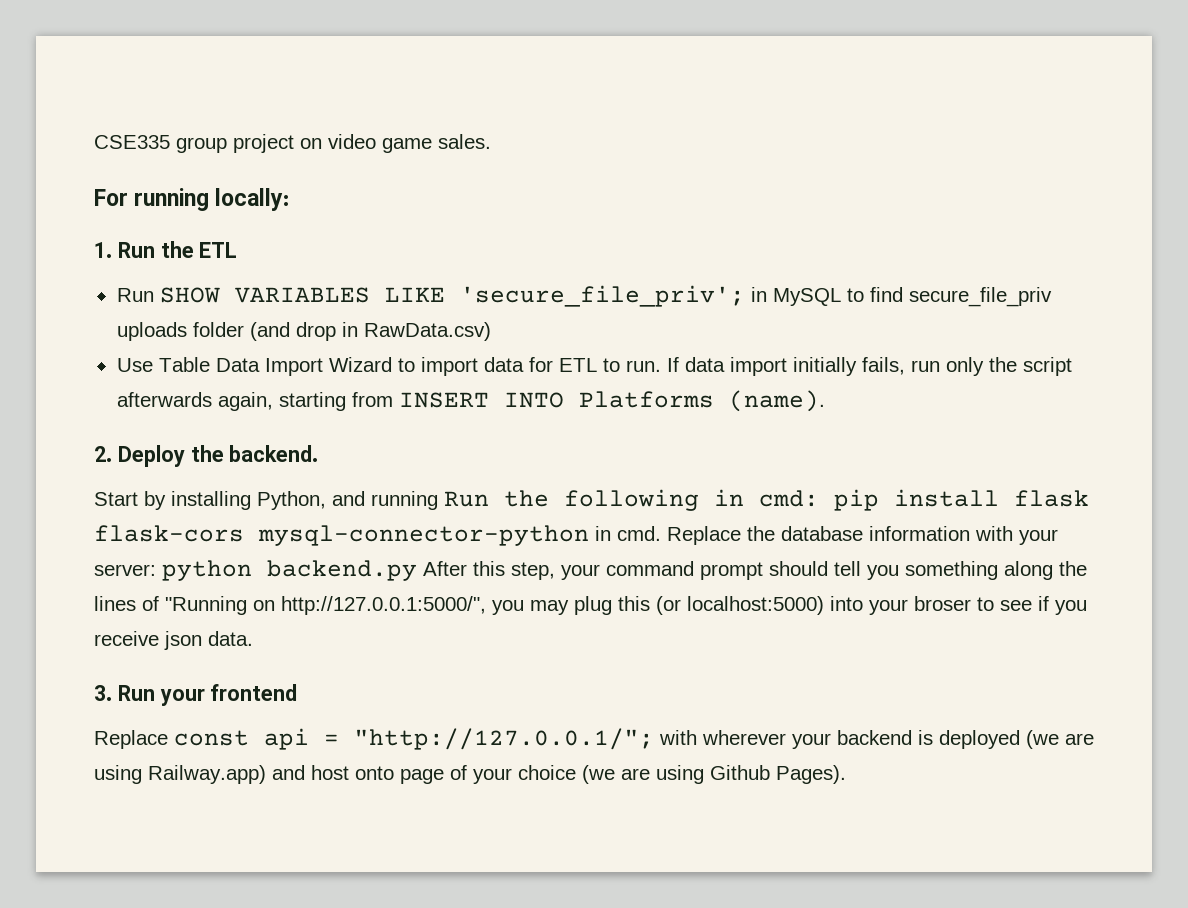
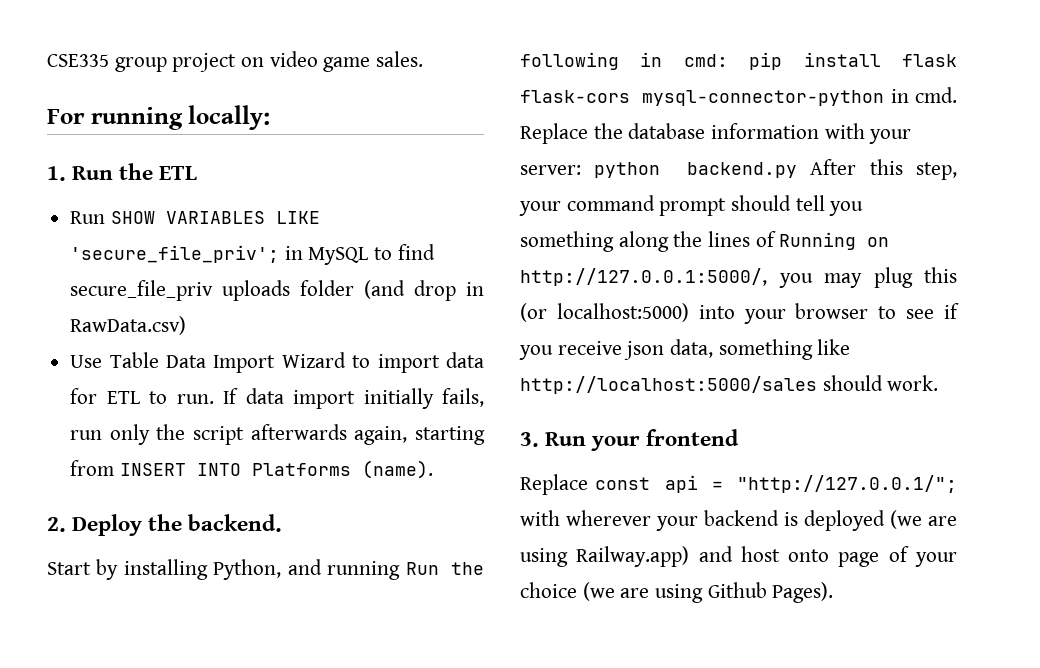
- Replace the database information with your server: python backend.py After this step, your command prompt should tell you something along the lines of "Running on http://127.0.0.1:5000/", you may plug this (or localhost:5000) into your broser to see if you receive json data.
+ Replace the database information with your server: python backend.py After this step, your command prompt should tell you something along the lines of Running on http://127.0.0.1:5000/, you may plug this (or localhost:5000) into your browser to see if you receive json data, something like http://localhost:5000/sales should work.

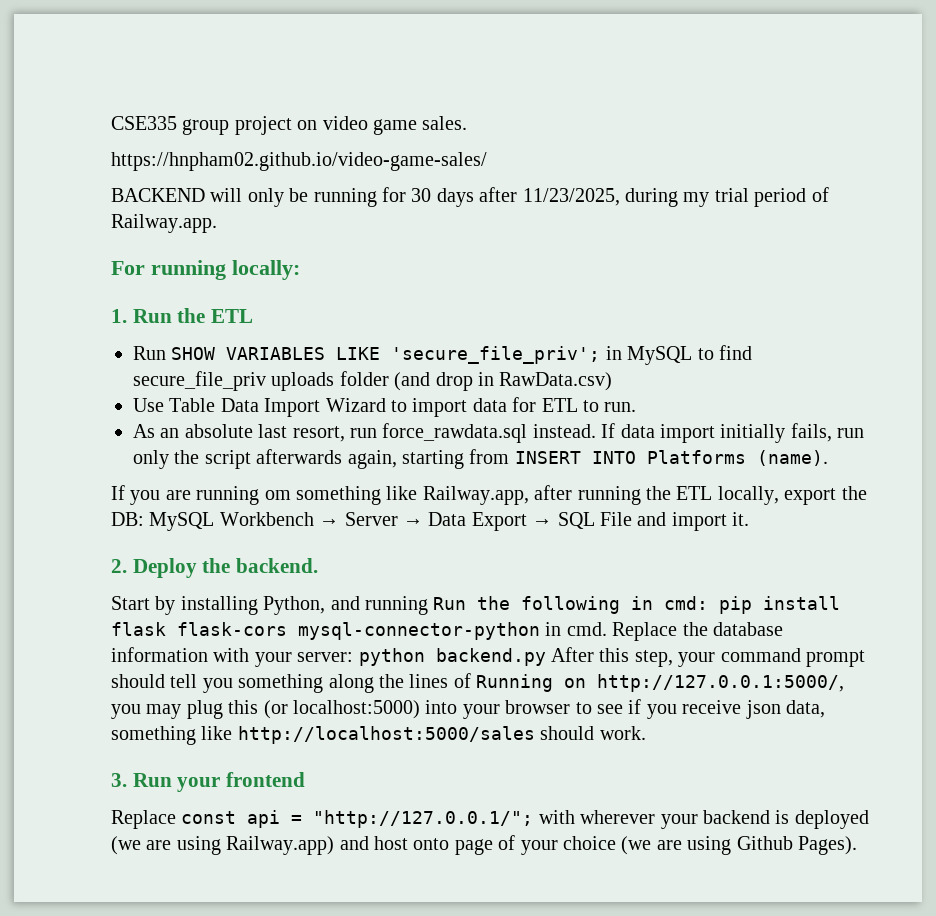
+ https://hnpham02.github.io/video-game-sales/
+ BACKEND will only be running for 30 days after 11/23/2025, during my trial period of Railway.app.
- Use Table Data Import Wizard to import data for ETL to run. If data import initially fails, run only the script afterwards again, starting from INSERT INTO Platforms (name).
+ Use Table Data Import Wizard to import data for ETL to run.
+ As an absolute last resort, run force_rawdata.sql instead. If data import initially fails, run only the script afterwards again, starting from INSERT INTO Platforms (name).
+ If you are running om something like Railway.app, after running the ETL locally, export the DB: MySQL Workbench → Server → Data Export → SQL File and import it.

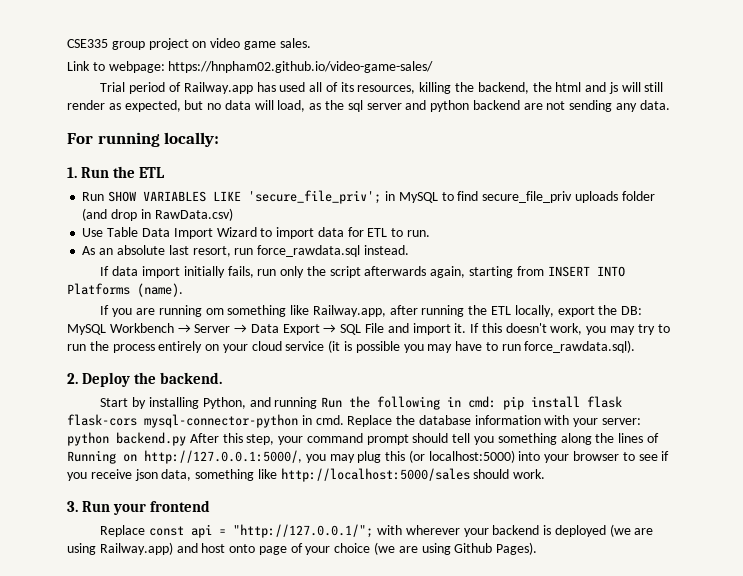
- https://hnpham02.github.io/video-game-sales/
- BACKEND will only be running for 30 days after 11/23/2025, during my trial period of Railway.app.
+ Link to webpage: https://hnpham02.github.io/video-game-sales/
+ Trial period of Railway.app has used all of its resources, killing the backend, the html and js will still render as expected, but no data will load, as the sql server and python backend are not sending any data.
- As an absolute last resort, run force_rawdata.sql instead. If data import initially fails, run only the script afterwards again, starting from INSERT INTO Platforms (name).
+ As an absolute last resort, run force_rawdata.sql instead.
+ If data import initially fails, run only the script afterwards again, starting from INSERT INTO Platforms (name).
+ If this doesn't work, you may try to run the process entirely on your cloud service (it is possible you may have to run force_rawdata.sql).

